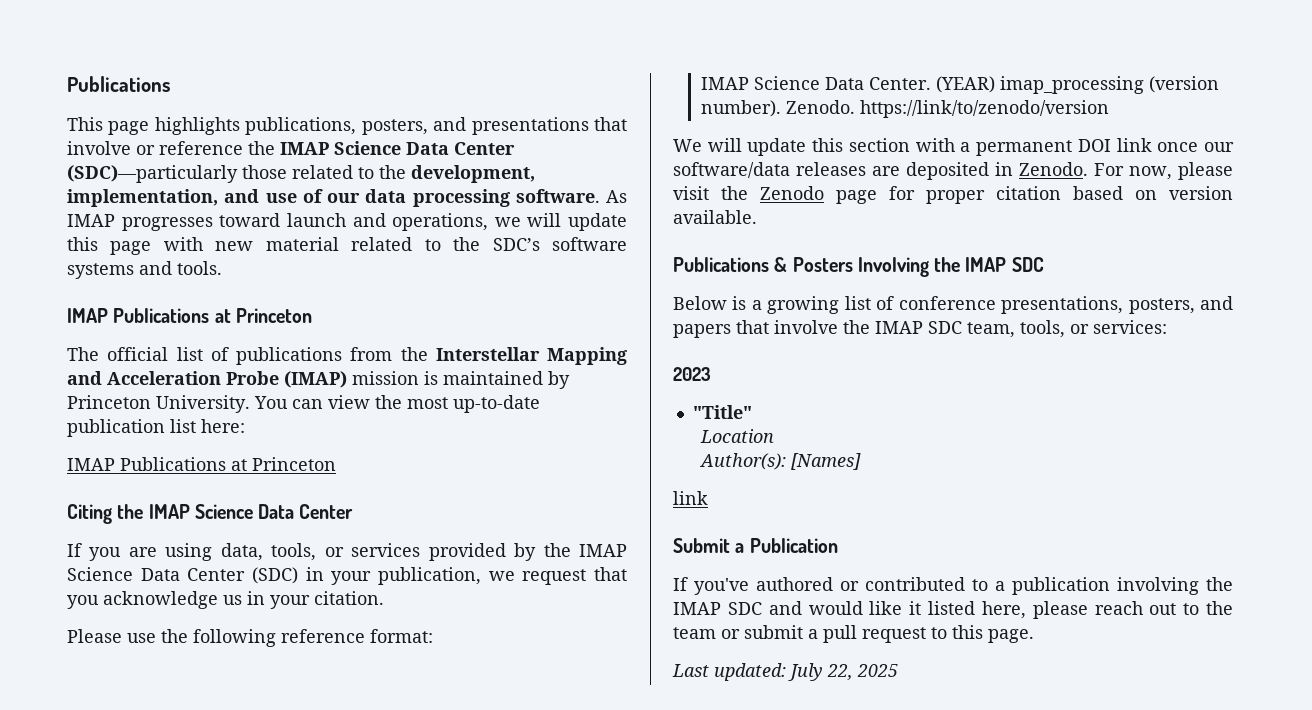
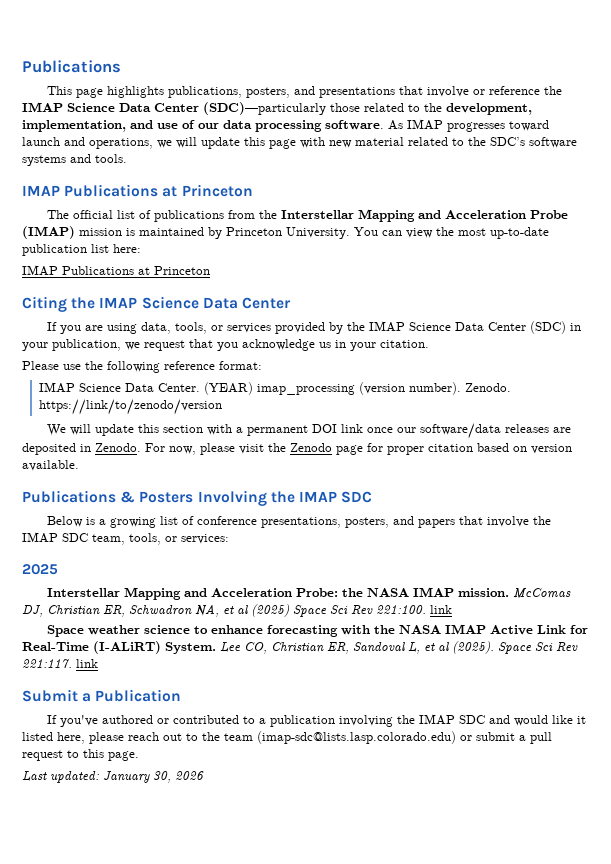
- 2023
- "Title"
- Location
- Author(s): [Names]
- link
+ 2025
+ Interstellar Mapping and Acceleration Probe: the NASA IMAP mission. McComas DJ, Christian ER, Schwadron NA, et al (2025) Space Sci Rev 221:100. link
+ Space weather science to enhance forecasting with the NASA IMAP Active Link for Real-Time (I-ALiRT) System. Lee CO, Christian ER, Sandoval L, et al (2025). Space Sci Rev 221:117. link
- If you've authored or contributed to a publication involving the IMAP SDC and would like it listed here, please reach out to the team or submit a pull request to this page.
+ If you've authored or contributed to a publication involving the IMAP SDC and would like it listed here, please reach out to the team (imap-sdc@lists.lasp.colorado.edu) or submit a pull request to this page.
- Last updated: July 22, 2025
+ Last updated: January 30, 2026

